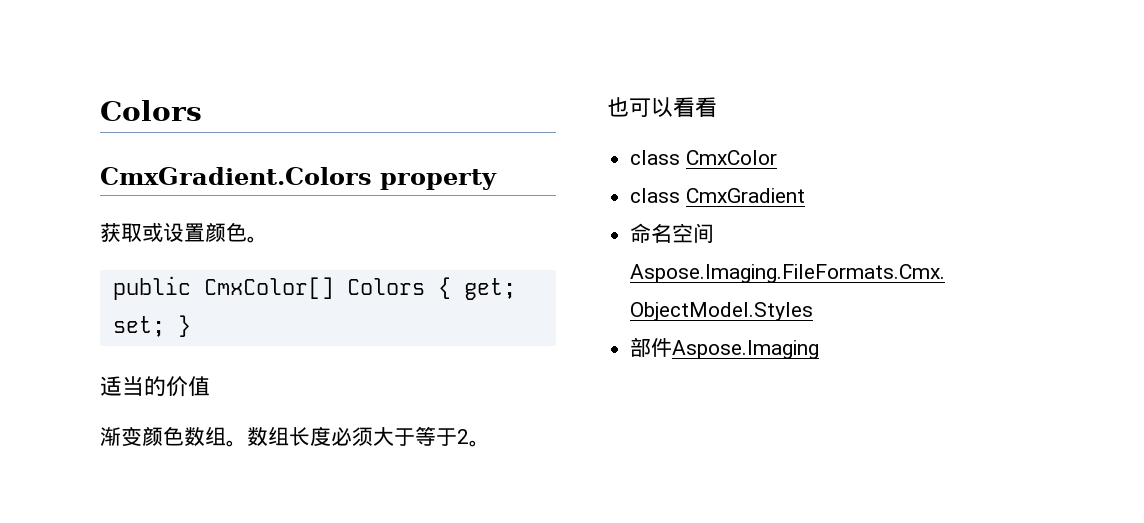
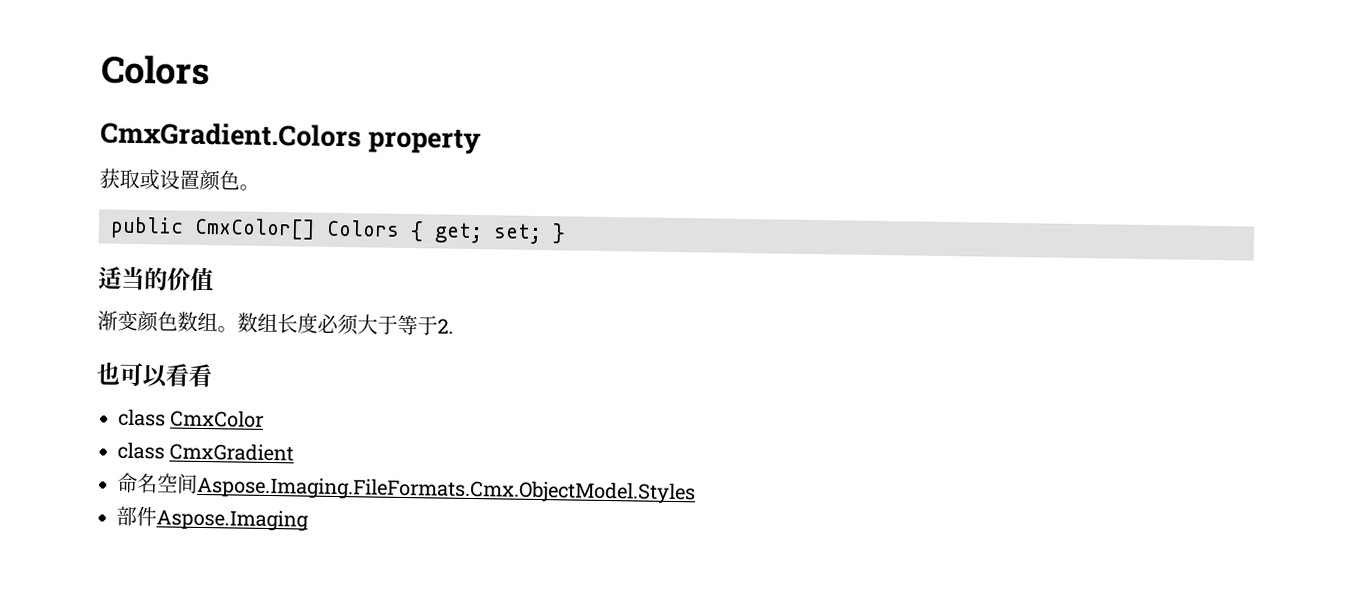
- 数组长度必须大于等于2。
+ 数组长度必须大于等于2.

